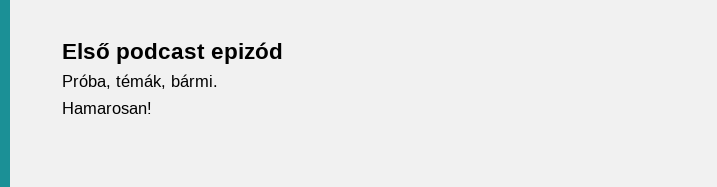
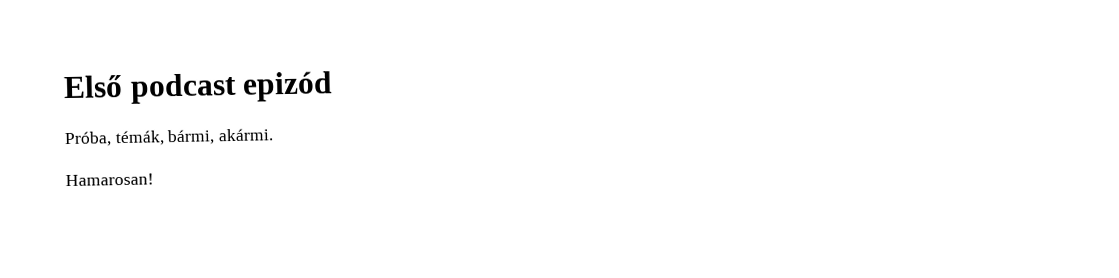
- Próba, témák, bármi.
+ Próba, témák, bármi, akármi.

